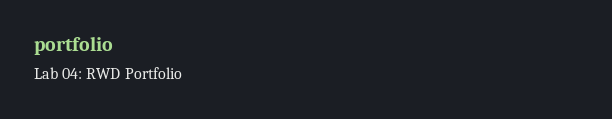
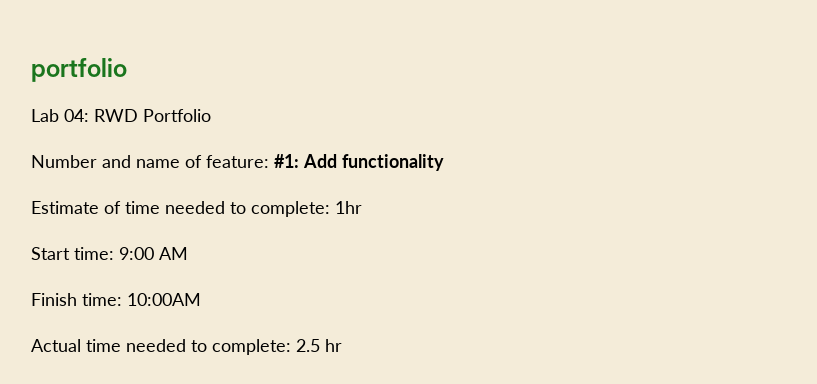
+ Number and name of feature: #1: Add functionality
+ Estimate of time needed to complete: 1hr
+ Start time: 9:00 AM
+ Finish time: 10:00AM
+ Actual time needed to complete: 2.5 hr

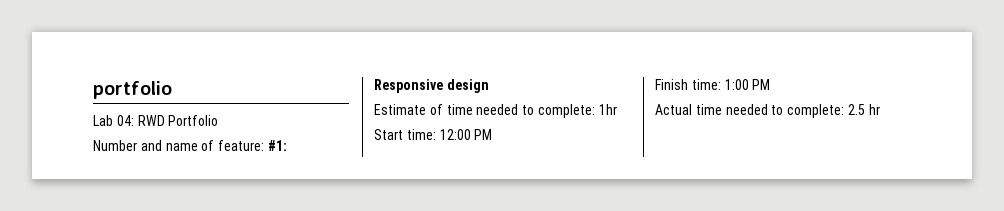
- Number and name of feature: #1: Add functionality
+ Number and name of feature: #1: Responsive design
- Start time: 9:00 AM
+ Start time: 12:00 PM
- Finish time: 10:00AM
+ Finish time: 1:00 PM

